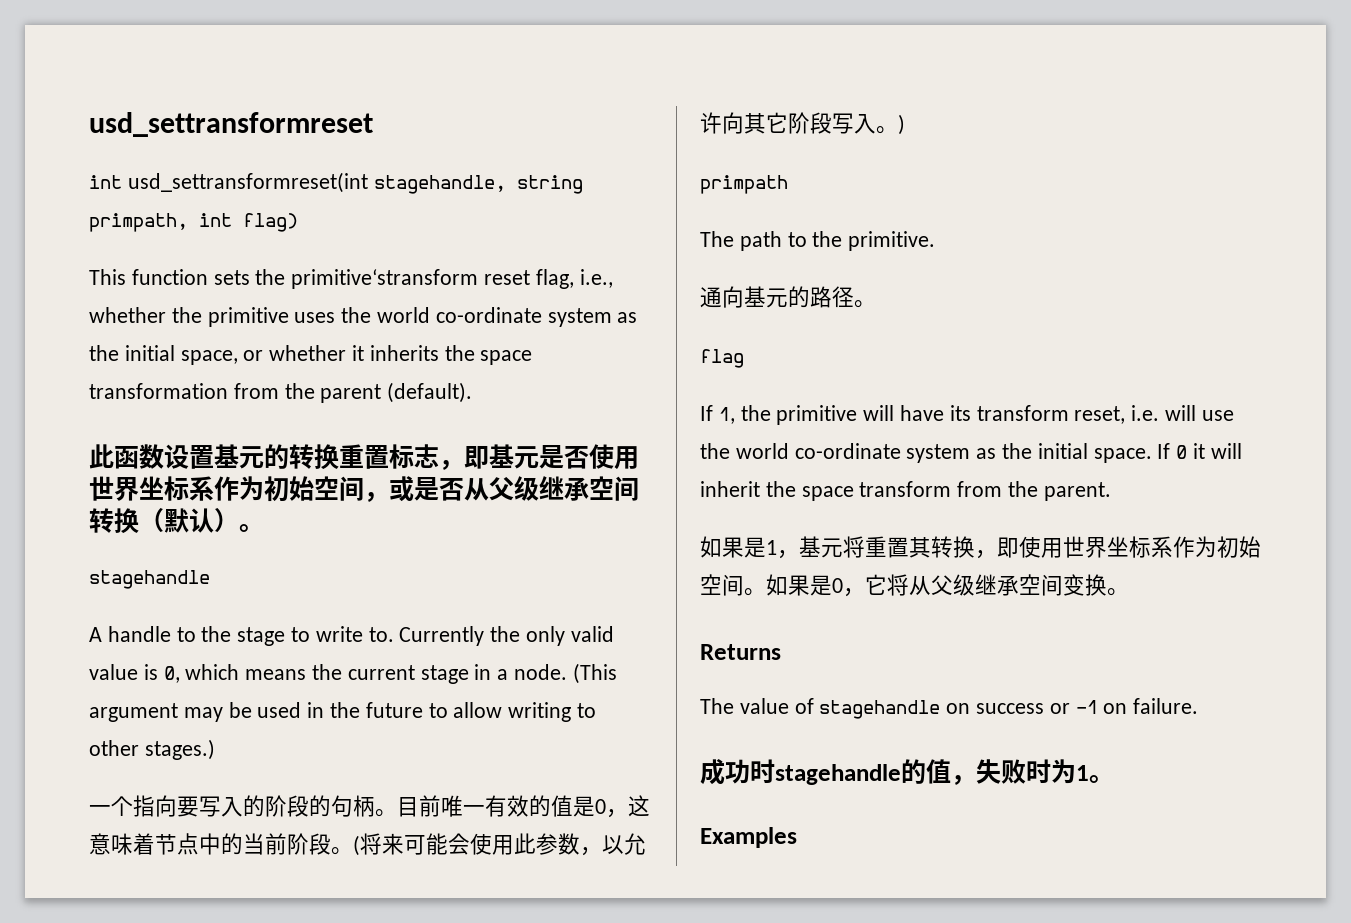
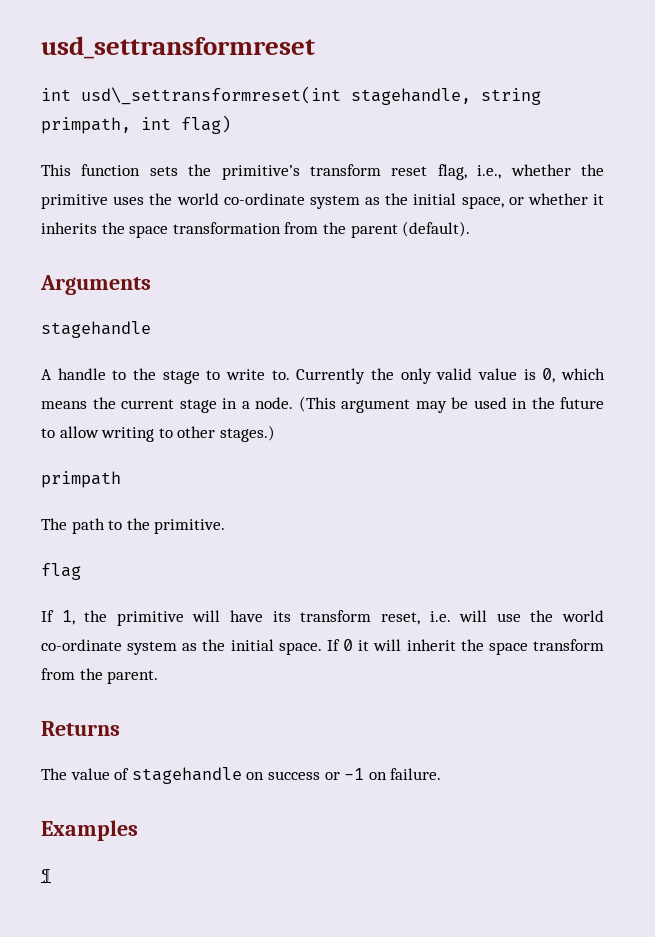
- int usd_settransformreset(int stagehandle, string primpath, int flag)
+ int usd\_settransformreset(int stagehandle, string primpath, int flag)
- This function sets the primitive‘stransform reset flag, i.e., whether the primitive uses the world co-ordinate system as the initial space, or whether it inherits the space transformation from the parent (default).
+ This function sets the primitive’s transform reset flag, i.e., whether the primitive uses the world co-ordinate system as the initial space, or whether it inherits the space transformation from the parent (default).
- 此函数设置基元的转换重置标志，即基元是否使用世界坐标系作为初始空间，或是否从父级继承空间转换（默认）。
+ Arguments
- 一个指向要写入的阶段的句柄。目前唯一有效的值是0，这意味着节点中的当前阶段。(将来可能会使用此参数，以允许向其它阶段写入。)
- 通向基元的路径。
- 如果是1，基元将重置其转换，即使用世界坐标系作为初始空间。如果是0，它将从父级继承空间变换。
- 成功时stagehandle的值，失败时为1。
  Examples
+ ¶

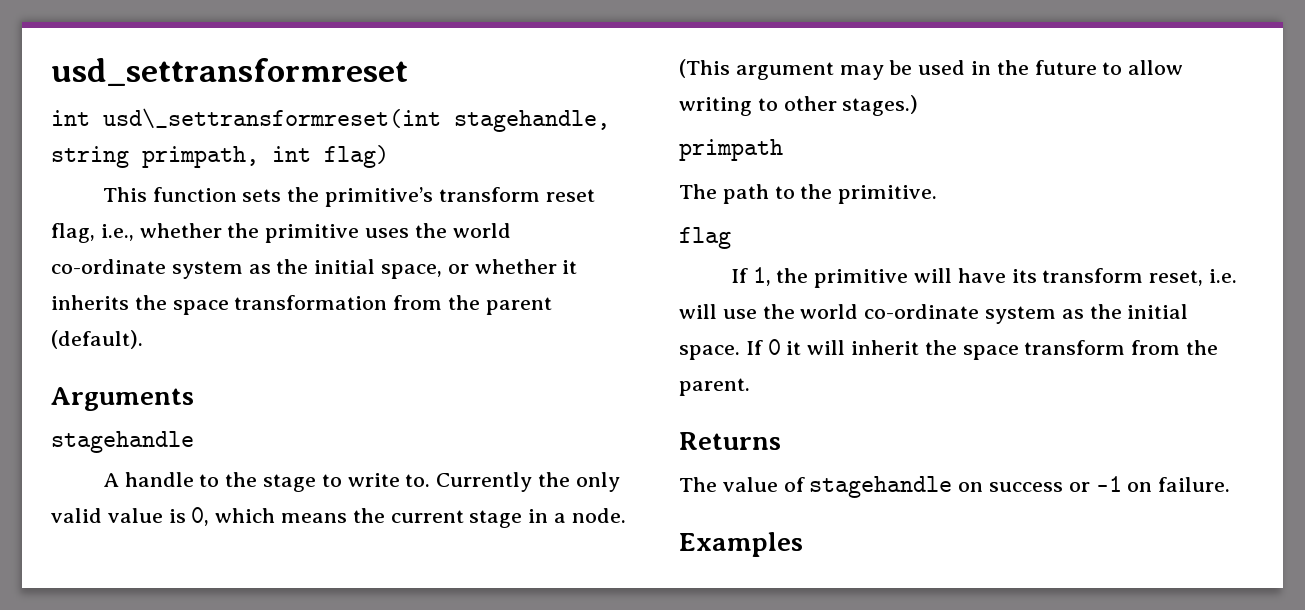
- ¶

